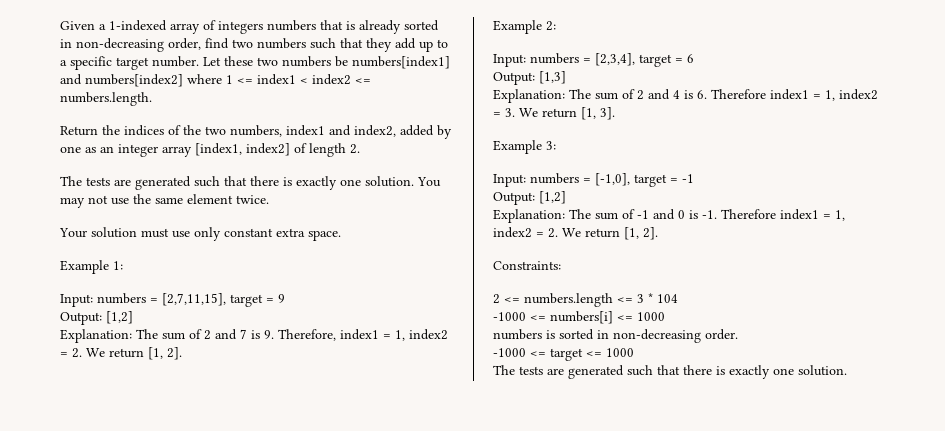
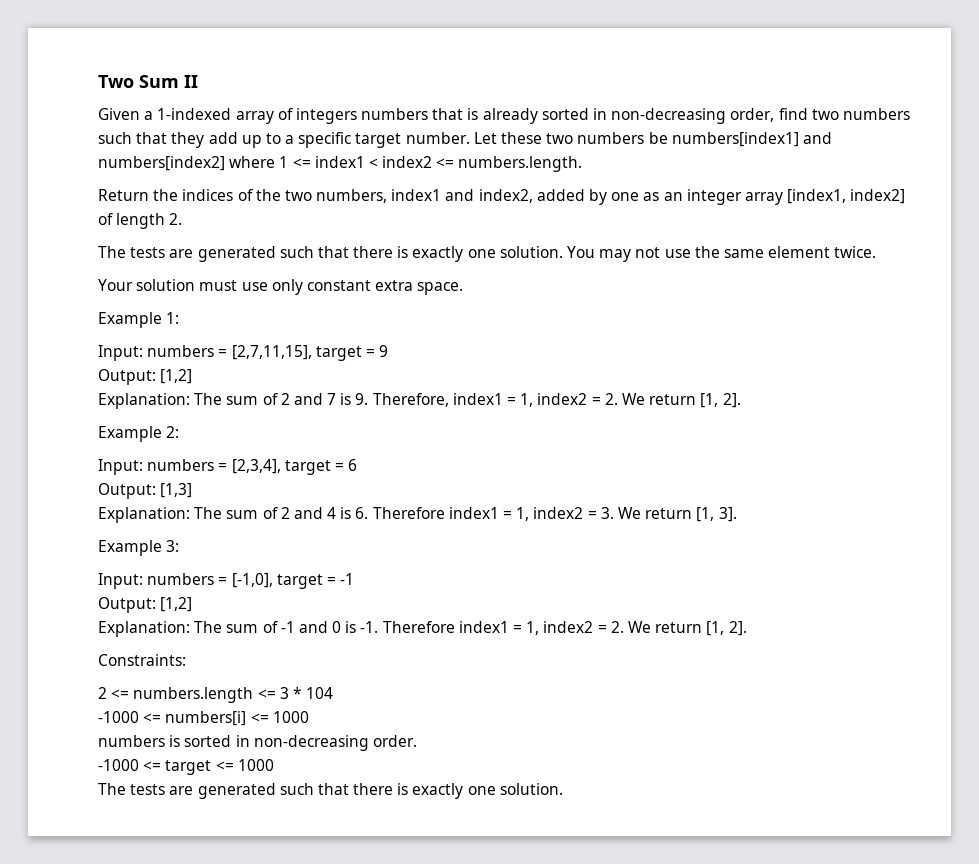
+ Two Sum II

